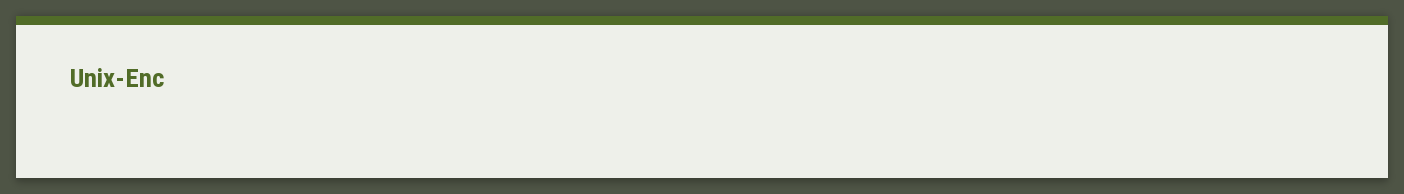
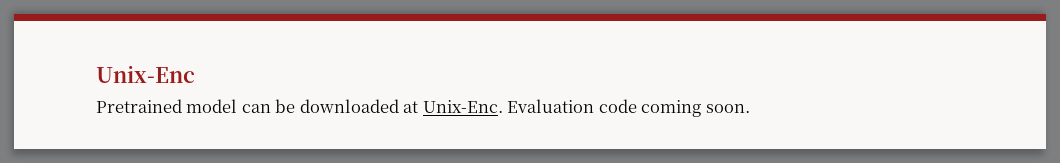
+ Pretrained model can be downloaded at Unix-Enc. Evaluation code coming soon.

